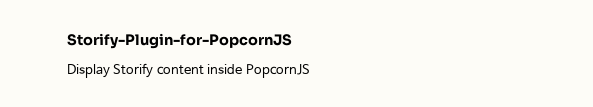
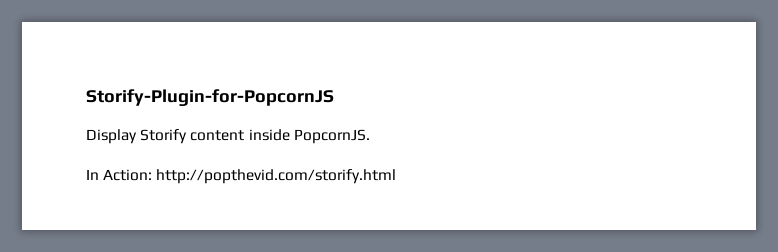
- Display Storify content inside PopcornJS
+ Display Storify content inside PopcornJS.
+ In Action: http://popthevid.com/storify.html

